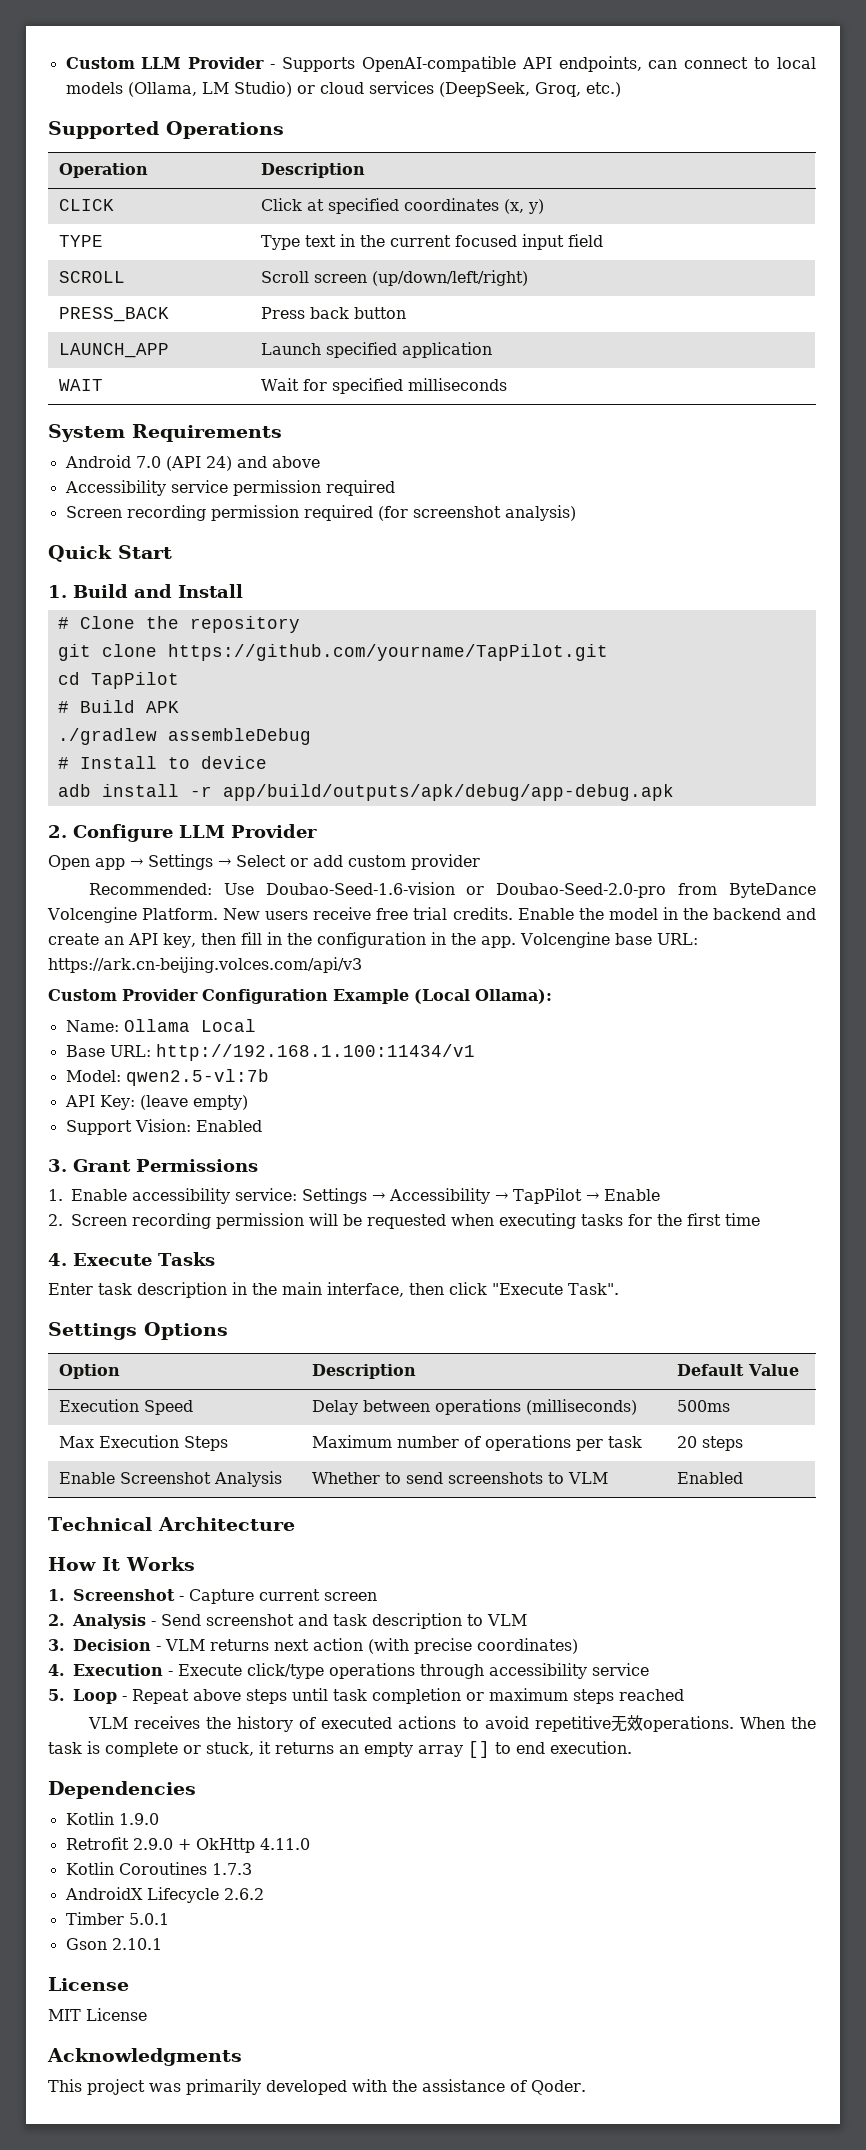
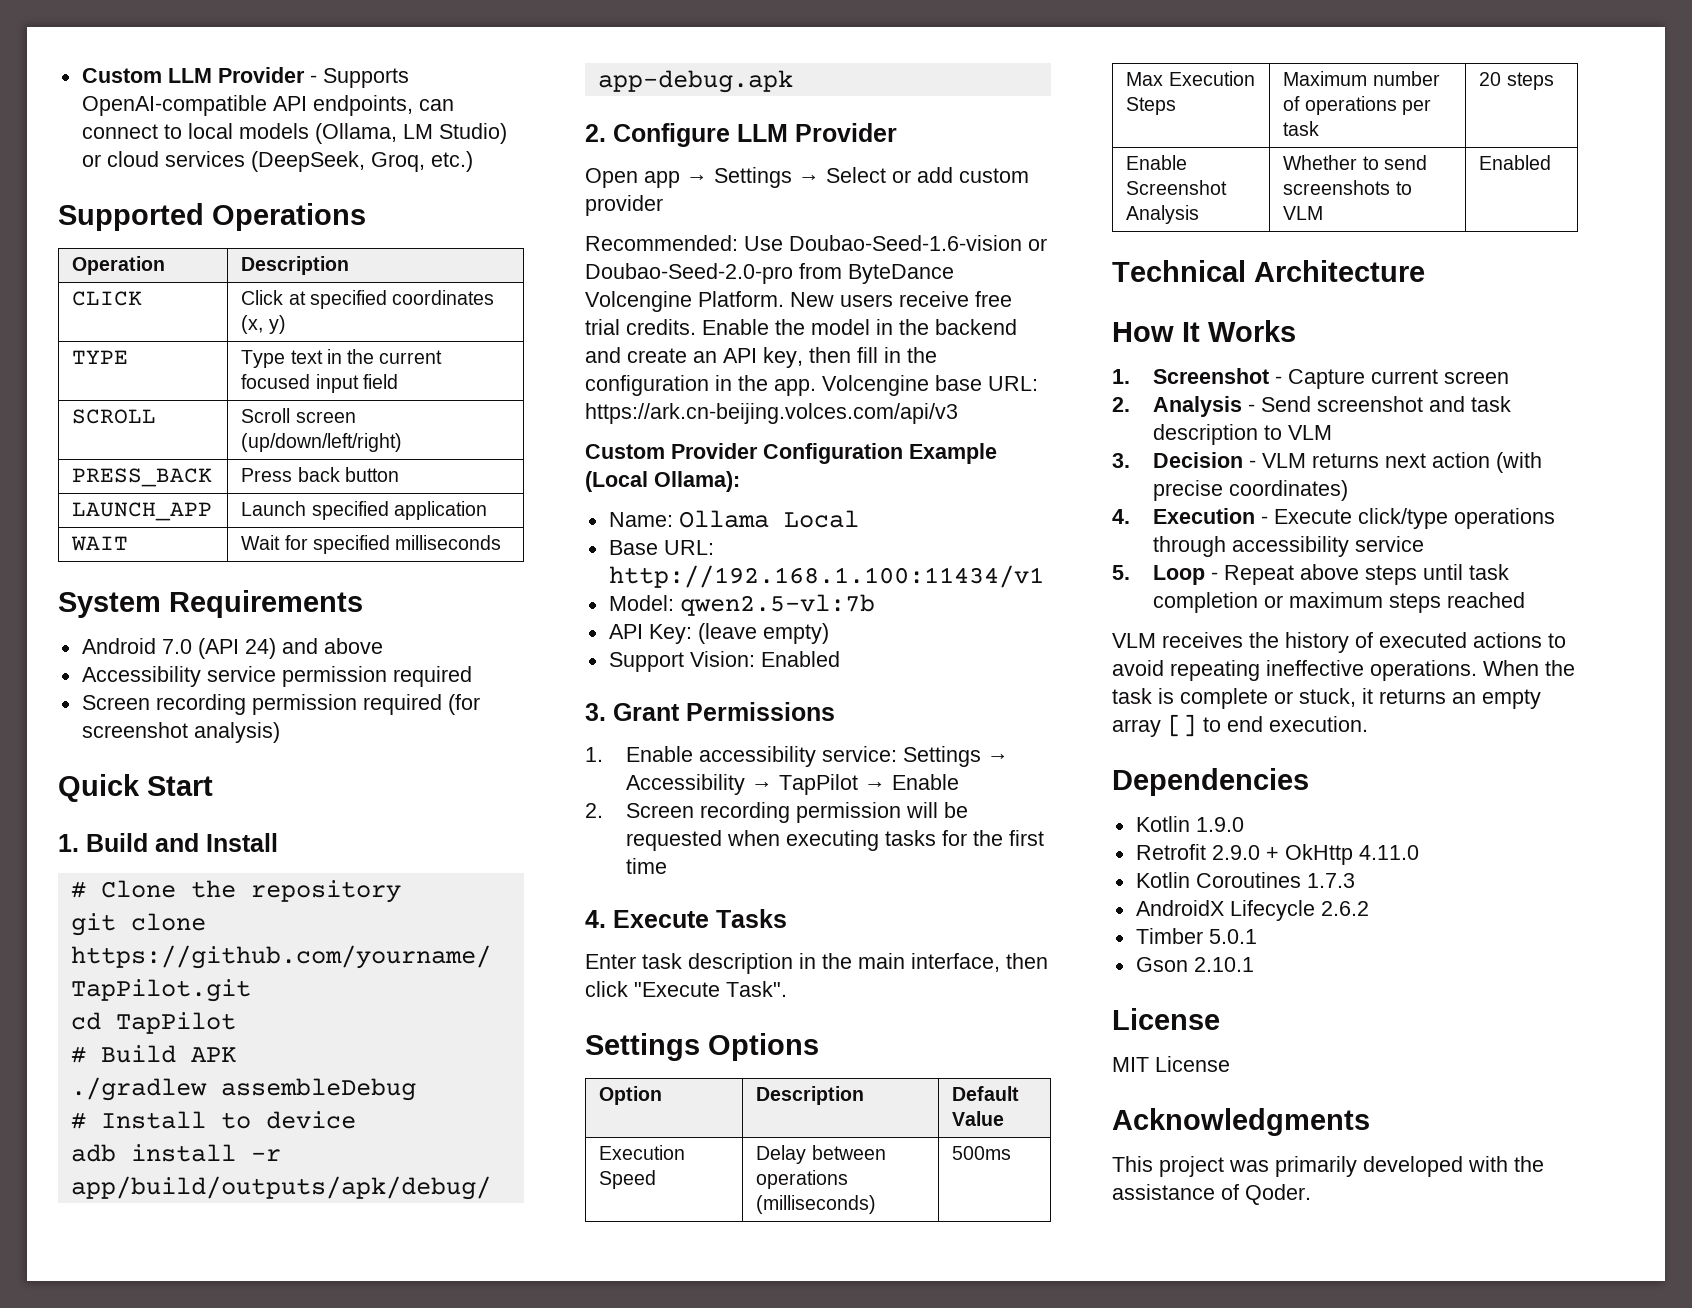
- VLM receives the history of executed actions to avoid repetitive无效operations.
+ VLM receives the history of executed actions to avoid repeating ineffective operations.

